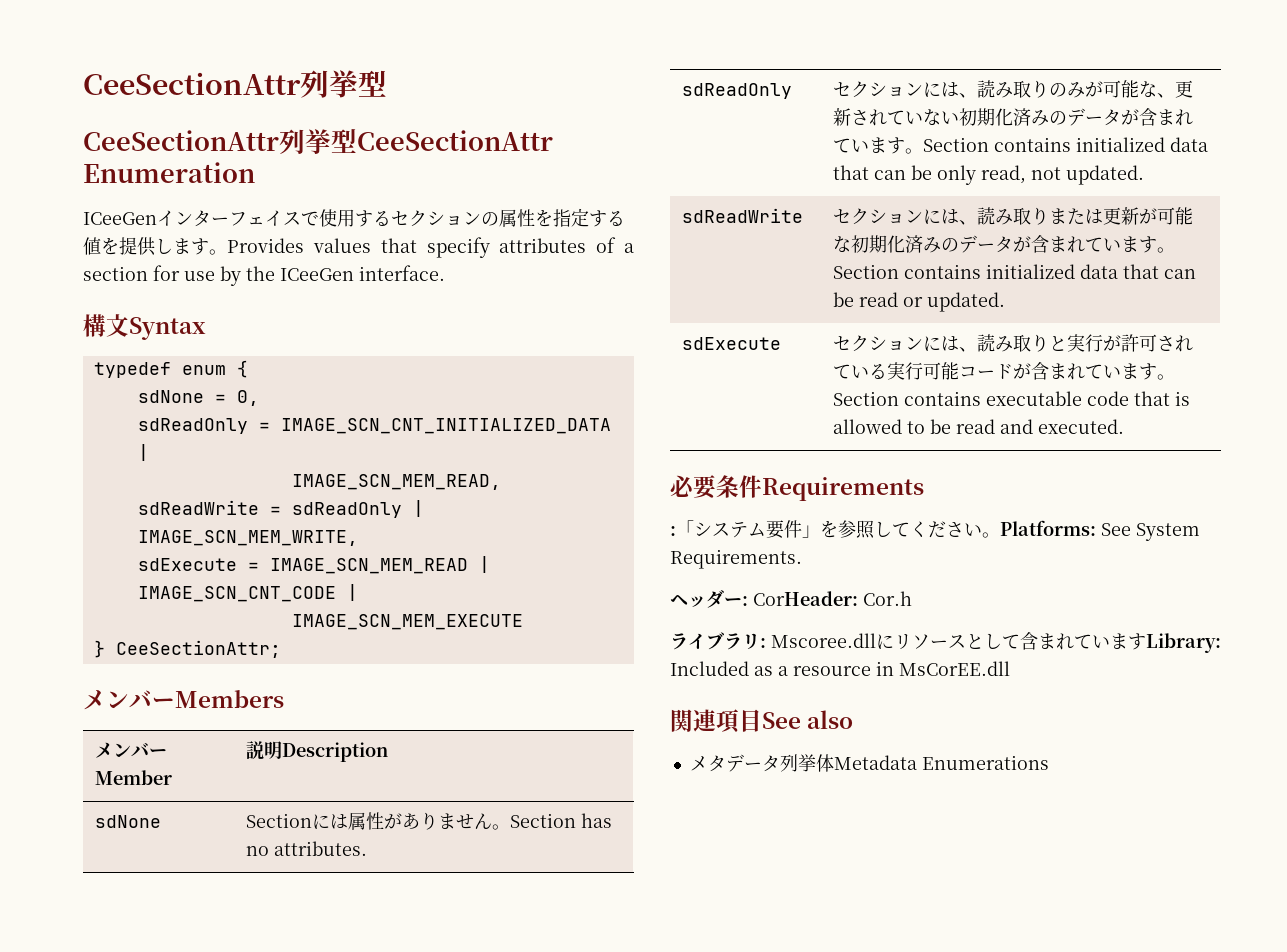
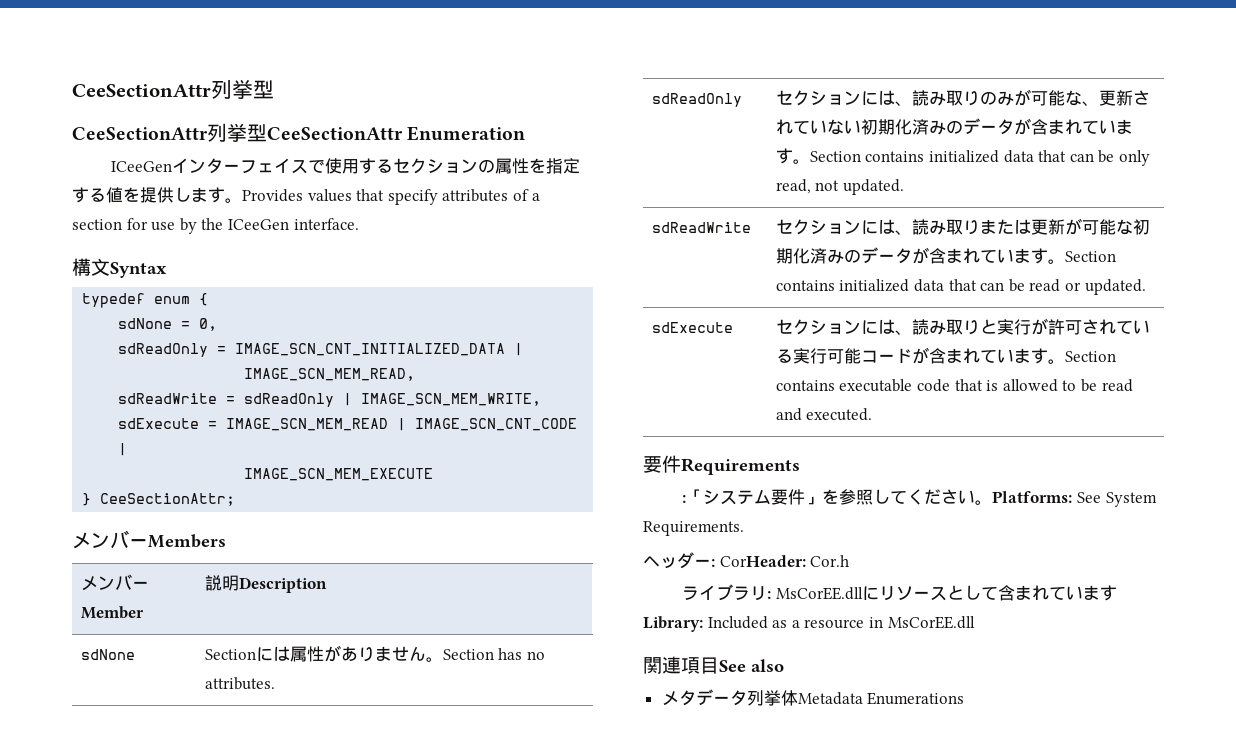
- 必要条件Requirements
+ 要件Requirements
- ライブラリ: Mscoree.dllにリソースとして含まれていますLibrary: Included as a resource in MsCorEE.dll
+ ライブラリ: MsCorEE.dllにリソースとして含まれていますLibrary: Included as a resource in MsCorEE.dll

